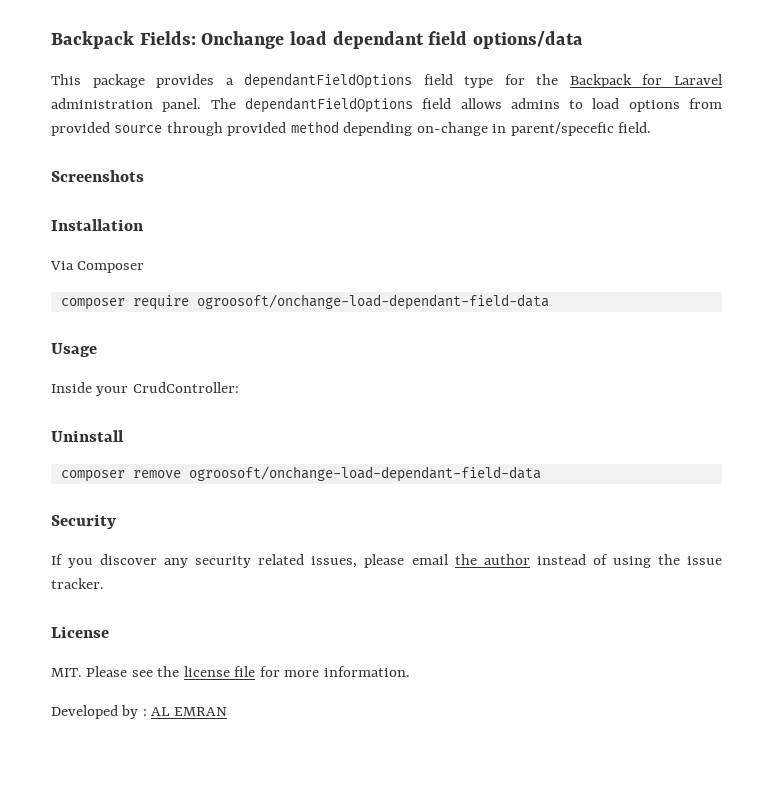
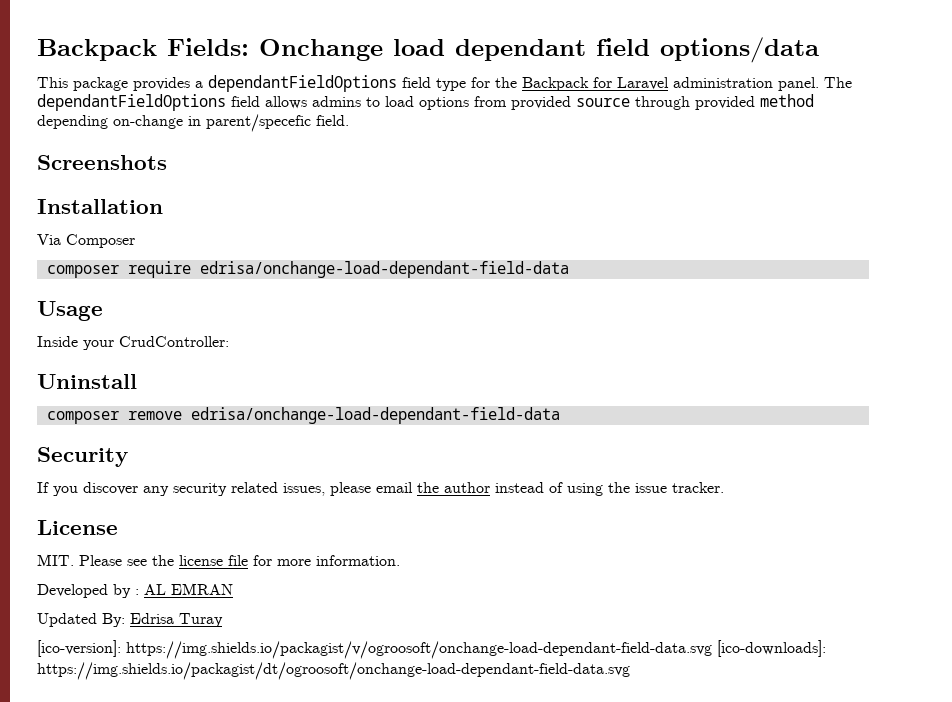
- composer require ogroosoft/onchange-load-dependant-field-data
+ composer require edrisa/onchange-load-dependant-field-data
- composer remove ogroosoft/onchange-load-dependant-field-data
+ composer remove edrisa/onchange-load-dependant-field-data
+ Updated By: Edrisa Turay
+ [ico-version]: https://img.shields.io/packagist/v/ogroosoft/onchange-load-dependant-field-data.svg [ico-downloads]: https://img.shields.io/packagist/dt/ogroosoft/onchange-load-dependant-field-data.svg

